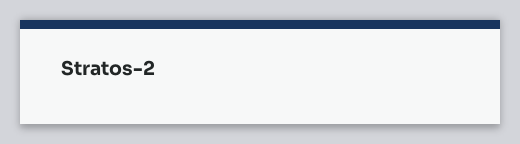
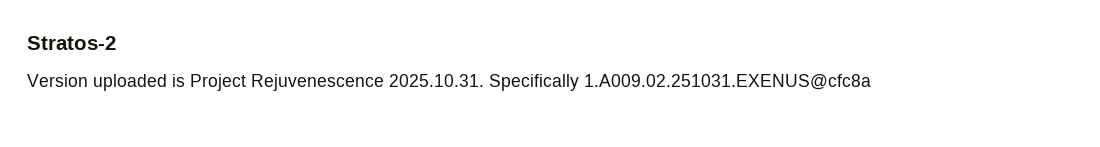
+ Version uploaded is Project Rejuvenescence 2025.10.31. Specifically 1.A009.02.251031.EXENUS@cfc8a

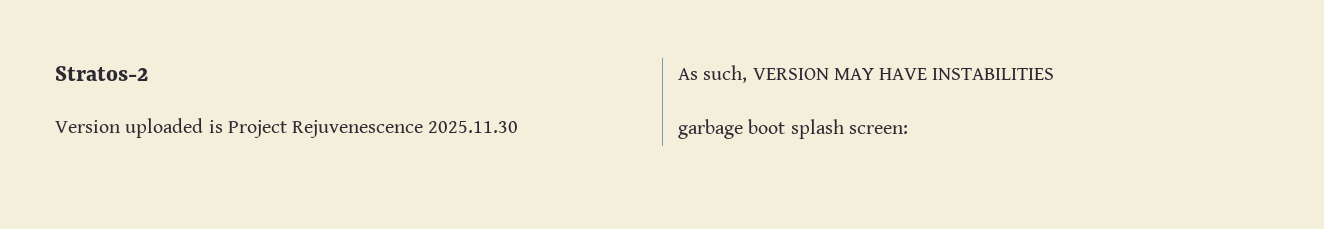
- Version uploaded is Project Rejuvenescence 2025.10.31. Specifically 1.A009.02.251031.EXENUS@cfc8a
+ Version uploaded is Project Rejuvenescence 2025.11.30
+ As such, VERSION MAY HAVE INSTABILITIES
+ garbage boot splash screen:

